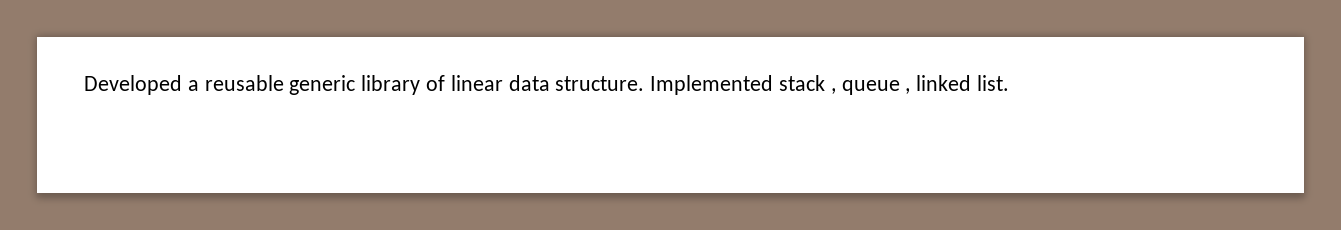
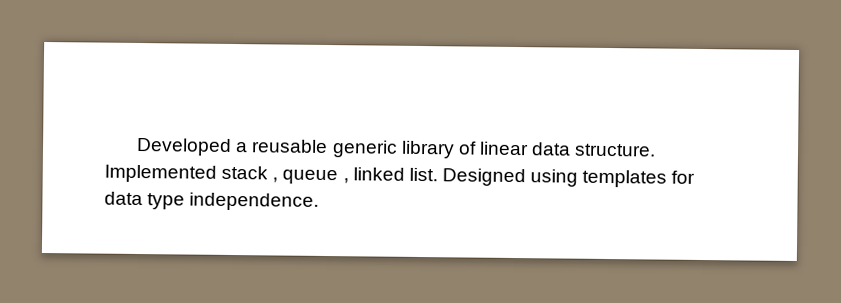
+ Designed using templates for data type independence.

